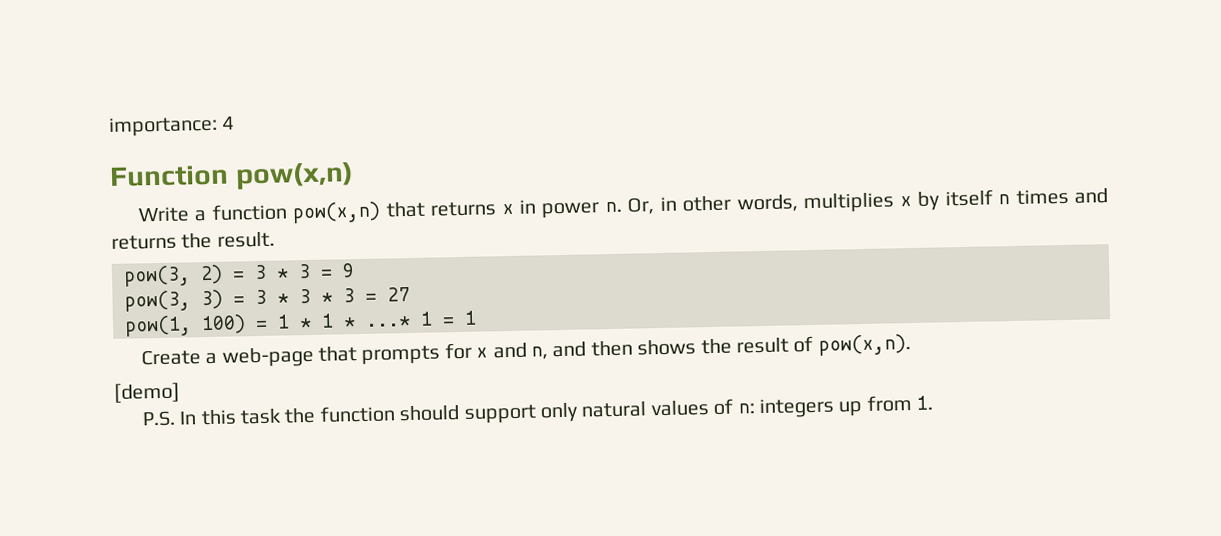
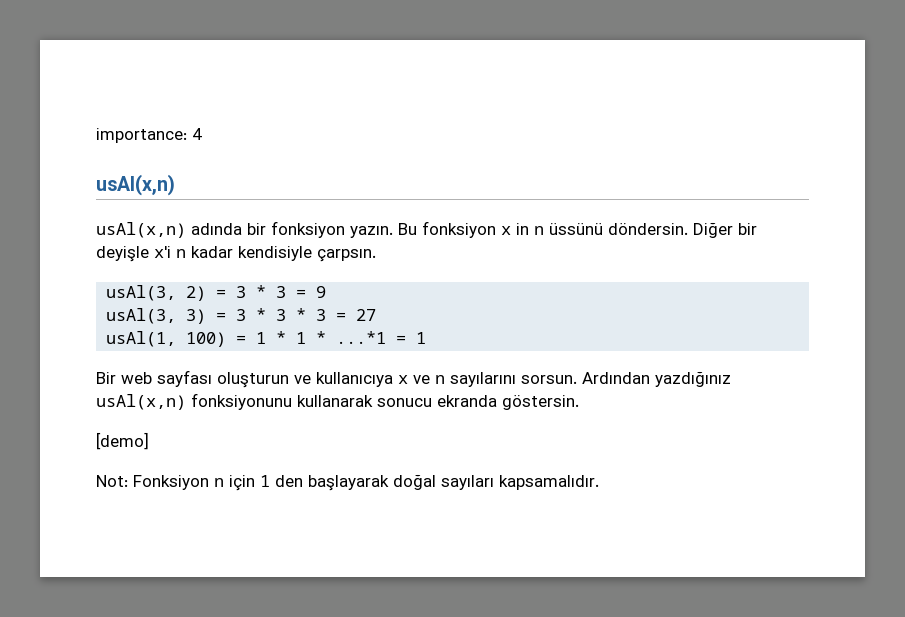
  importance: 4
- Function pow(x,n)
- Write a function pow(x,n) that returns x in power n. Or, in other words, multiplies x by itself n times and returns the result.
- pow(3, 2) = 3 * 3 = 9
+ usAl(x,n)
+ usAl(x,n) adında bir fonksiyon yazın. Bu fonksiyon x in n üssünü döndersin. Diğer bir deyişle x'i n kadar kendisiyle çarpsın.
+ usAl(3, 2) = 3 * 3 = 9
- pow(3, 3) = 3 * 3 * 3 = 27
+ usAl(3, 3) = 3 * 3 * 3 = 27
- pow(1, 100) = 1 * 1 * ...* 1 = 1
+ usAl(1, 100) = 1 * 1 * ...*1 = 1
- Create a web-page that prompts for x and n, and then shows the result of pow(x,n).
+ Bir web sayfası oluşturun ve kullanıcıya x ve n sayılarını sorsun. Ardından yazdığınız usAl(x,n) fonksiyonunu kullanarak sonucu ekranda göstersin.
  [demo]
- P.S. In this task the function should support only natural values of n: integers up from 1.
+ Not: Fonksiyon n için 1 den başlayarak doğal sayıları kapsamalıdır.

